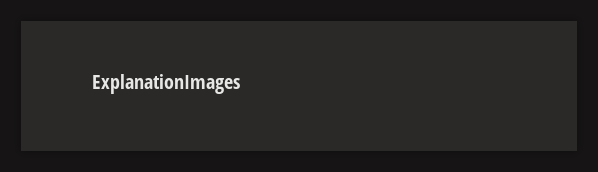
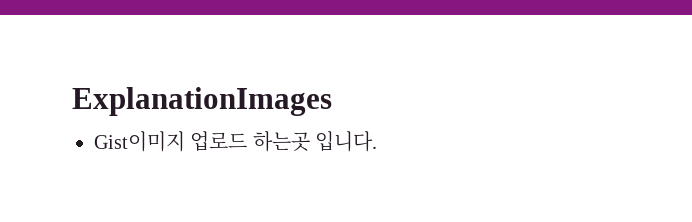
+ Gist이미지 업로드 하는곳 입니다.

